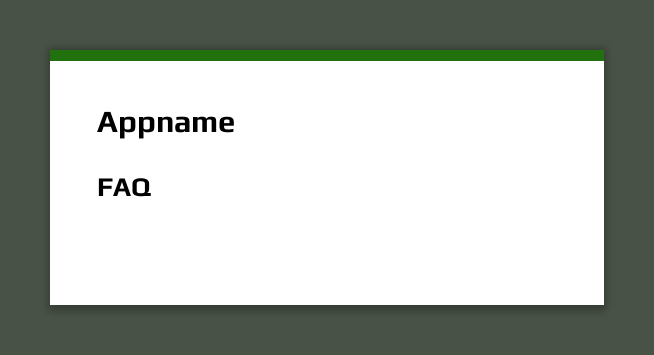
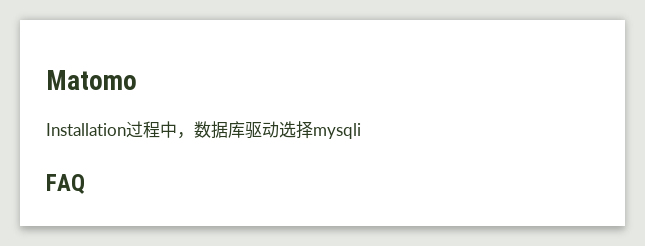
- Appname
+ Matomo
+ Installation过程中，数据库驱动选择mysqli

